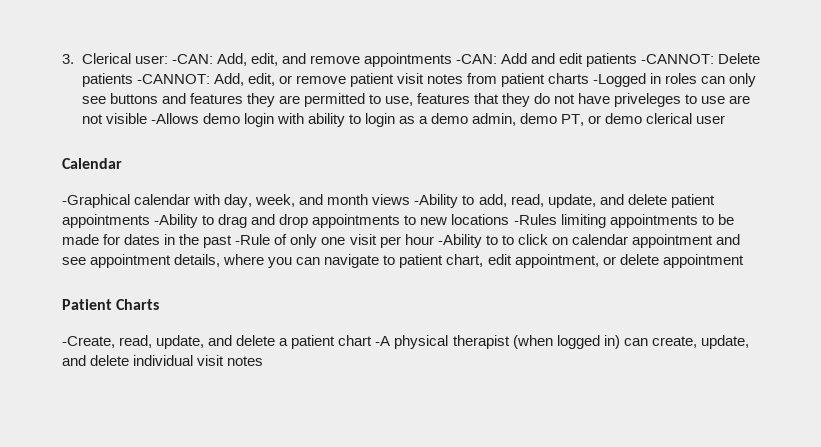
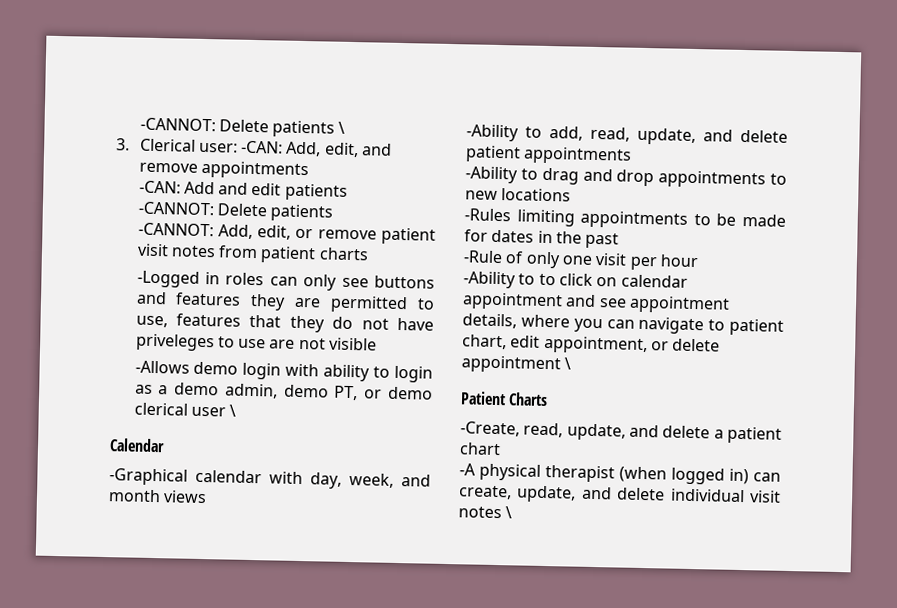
+ -CANNOT: Delete patients \
- Add, edit, and remove appointments -CAN:
+ Add, edit, and remove appointments
+ -CAN:
- Add and edit patients -CANNOT: Delete patients -CANNOT:
+ Add and edit patients
+ -CANNOT: Delete patients
+ -CANNOT:
- Add, edit, or remove patient visit notes from patient charts -Logged in roles can only see buttons and features they are permitted to use, features that they do not have priveleges to use are not visible -Allows demo login with ability to login as a demo admin, demo PT, or demo clerical user
+ Add, edit, or remove patient visit notes from patient charts
+ -Logged in roles can only see buttons and features they are permitted to use, features that they do not have priveleges to use are not visible
+ -Allows demo login with ability to login as a demo admin, demo PT, or demo clerical user \
- -Graphical calendar with day, week, and month views -Ability to add, read, update, and delete patient appointments -Ability to drag and drop appointments to new locations -Rules limiting appointments to be made for dates in the past -Rule of only one visit per hour -Ability to to click on calendar appointment and see appointment details, where you can navigate to patient chart, edit appointment, or delete appointment
+ -Graphical calendar with day, week, and month views
+ -Ability to add, read, update, and delete patient appointments
+ -Ability to drag and drop appointments to new locations
+ -Rules limiting appointments to be made for dates in the past
+ -Rule of only one visit per hour
+ -Ability to to click on calendar appointment and see appointment details, where you can navigate to patient chart, edit appointment, or delete appointment \
- -Create, read, update, and delete a patient chart -A physical therapist (when logged in) can create, update, and delete individual visit notes
+ -Create, read, update, and delete a patient chart
+ -A physical therapist (when logged in) can create, update, and delete individual visit notes \

